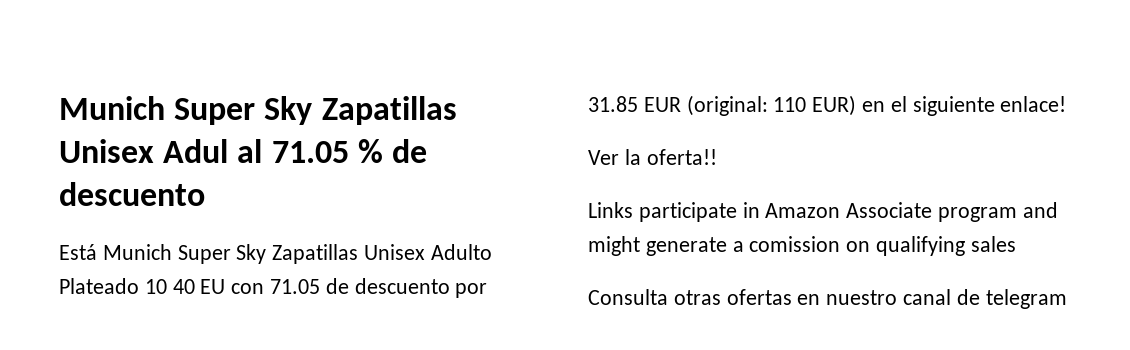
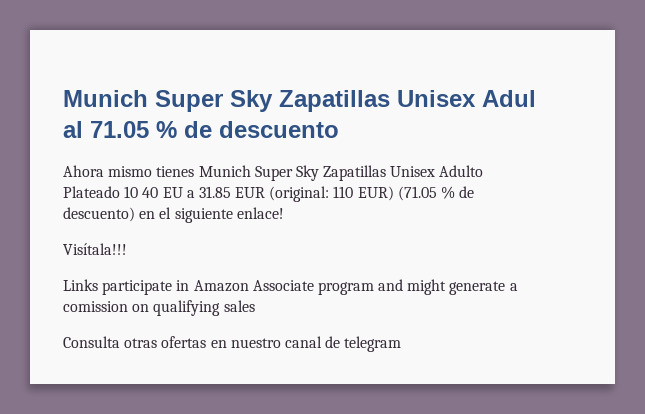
- Está Munich Super Sky Zapatillas Unisex Adulto Plateado 10 40 EU con 71.05 de descuento por 31.85 EUR (original: 110 EUR) en el siguiente enlace!
+ Ahora mismo tienes Munich Super Sky Zapatillas Unisex Adulto Plateado 10 40 EU a 31.85 EUR (original: 110 EUR) (71.05 % de descuento) en el siguiente enlace!
- Ver la oferta!!
+ Visítala!!!

